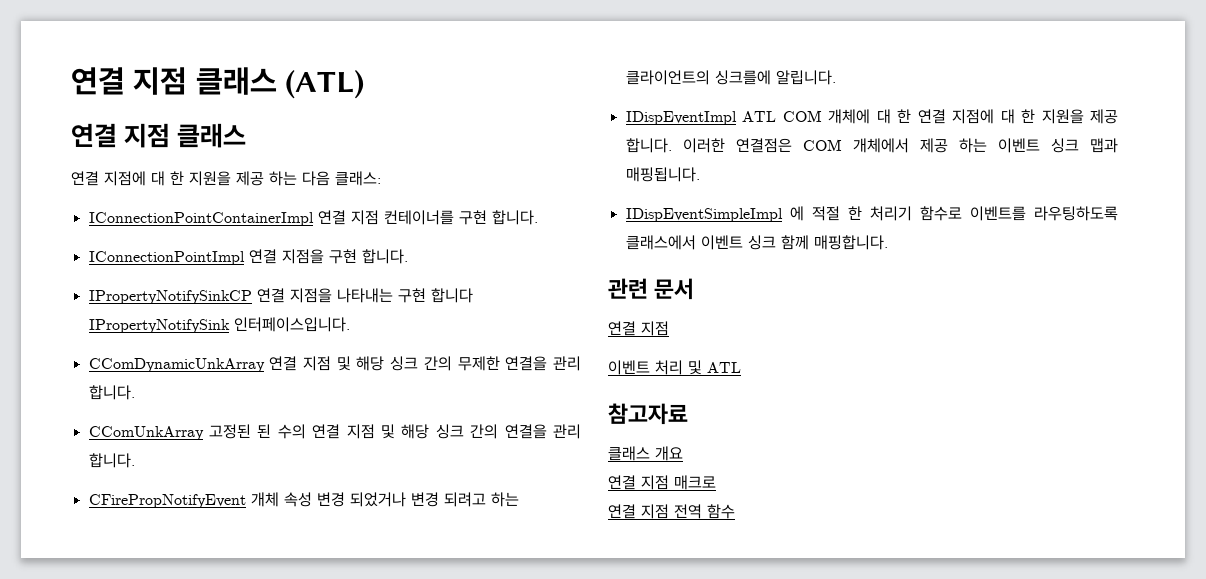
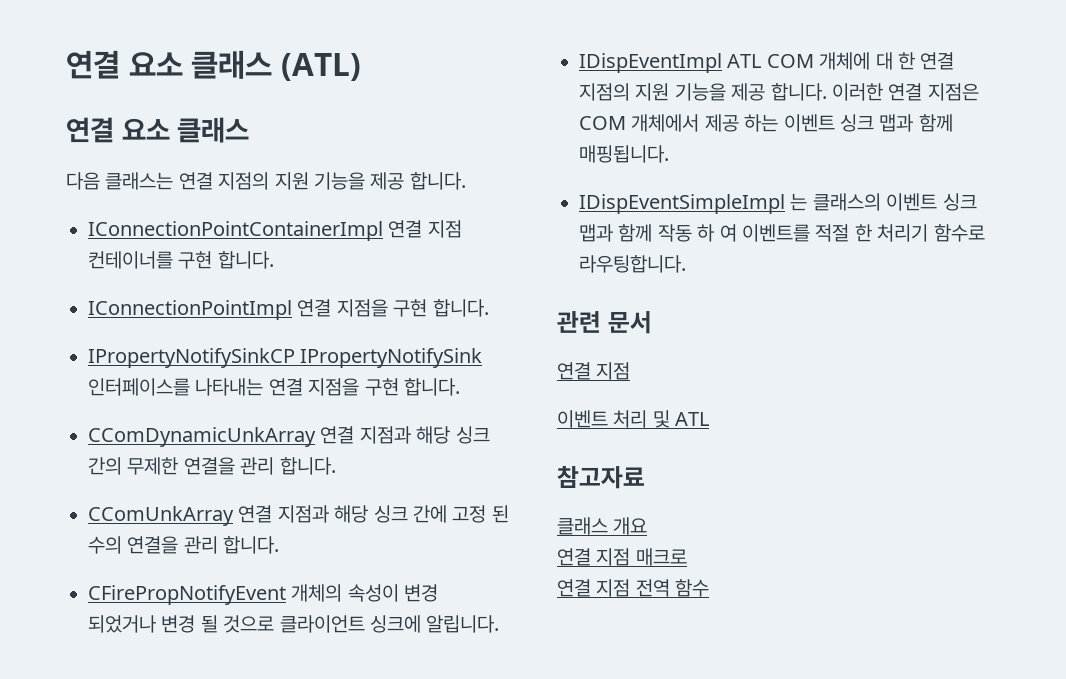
- 연결 지점 클래스 (ATL)
- 연결 지점 클래스
+ 연결 요소 클래스 (ATL)
+ 연결 요소 클래스
- 연결 지점에 대 한 지원을 제공 하는 다음 클래스:
+ 다음 클래스는 연결 지점의 지원 기능을 제공 합니다.
- IPropertyNotifySinkCP 연결 지점을 나타내는 구현 합니다 IPropertyNotifySink 인터페이스입니다.
+ IPropertyNotifySinkCP IPropertyNotifySink 인터페이스를 나타내는 연결 지점을 구현 합니다.
- CComDynamicUnkArray 연결 지점 및 해당 싱크 간의 무제한 연결을 관리 합니다.
+ CComDynamicUnkArray 연결 지점과 해당 싱크 간의 무제한 연결을 관리 합니다.
- CComUnkArray 고정된 된 수의 연결 지점 및 해당 싱크 간의 연결을 관리 합니다.
+ CComUnkArray 연결 지점과 해당 싱크 간에 고정 된 수의 연결을 관리 합니다.
- CFirePropNotifyEvent 개체 속성 변경 되었거나 변경 되려고 하는 클라이언트의 싱크를에 알립니다.
+ CFirePropNotifyEvent 개체의 속성이 변경 되었거나 변경 될 것으로 클라이언트 싱크에 알립니다.
- IDispEventImpl ATL COM 개체에 대 한 연결 지점에 대 한 지원을 제공 합니다.
+ IDispEventImpl ATL COM 개체에 대 한 연결 지점의 지원 기능을 제공 합니다.
- 이러한 연결점은 COM 개체에서 제공 하는 이벤트 싱크 맵과 매핑됩니다.
+ 이러한 연결 지점은 COM 개체에서 제공 하는 이벤트 싱크 맵과 함께 매핑됩니다.
- IDispEventSimpleImpl 에 적절 한 처리기 함수로 이벤트를 라우팅하도록 클래스에서 이벤트 싱크 함께 매핑합니다.
+ IDispEventSimpleImpl 는 클래스의 이벤트 싱크 맵과 함께 작동 하 여 이벤트를 적절 한 처리기 함수로 라우팅합니다.

